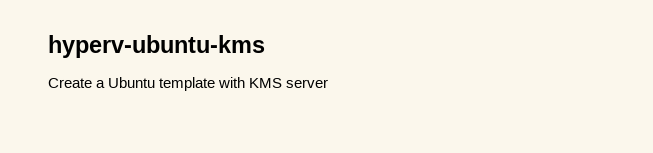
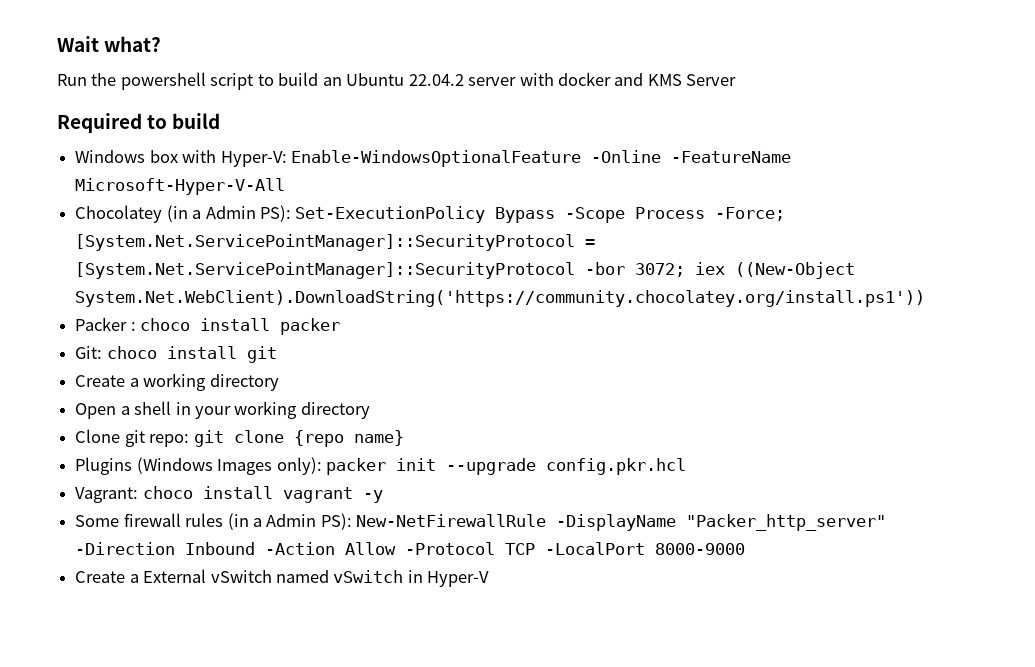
- hyperv-ubuntu-kms
- Create a Ubuntu template with KMS server
+ Wait what?
+ Run the powershell script to build an Ubuntu 22.04.2 server with docker and KMS Server
+ Required to build
+ Windows box with Hyper-V: Enable-WindowsOptionalFeature -Online -FeatureName Microsoft-Hyper-V-All
+ Chocolatey (in a Admin PS): Set-ExecutionPolicy Bypass -Scope Process -Force; [System.Net.ServicePointManager]::SecurityProtocol = [System.Net.ServicePointManager]::SecurityProtocol -bor 3072; iex ((New-Object System.Net.WebClient).DownloadString('https://community.chocolatey.org/install.ps1'))
+ Packer : choco install packer
+ Git: choco install git
+ Create a working directory
+ Open a shell in your working directory
+ Clone git repo: git clone {repo name}
+ Plugins (Windows Images only): packer init --upgrade config.pkr.hcl
+ Vagrant: choco install vagrant -y
+ Some firewall rules (in a Admin PS): New-NetFirewallRule -DisplayName "Packer_http_server" -Direction Inbound -Action Allow -Protocol TCP -LocalPort 8000-9000
+ Create a External vSwitch named vSwitch in Hyper-V

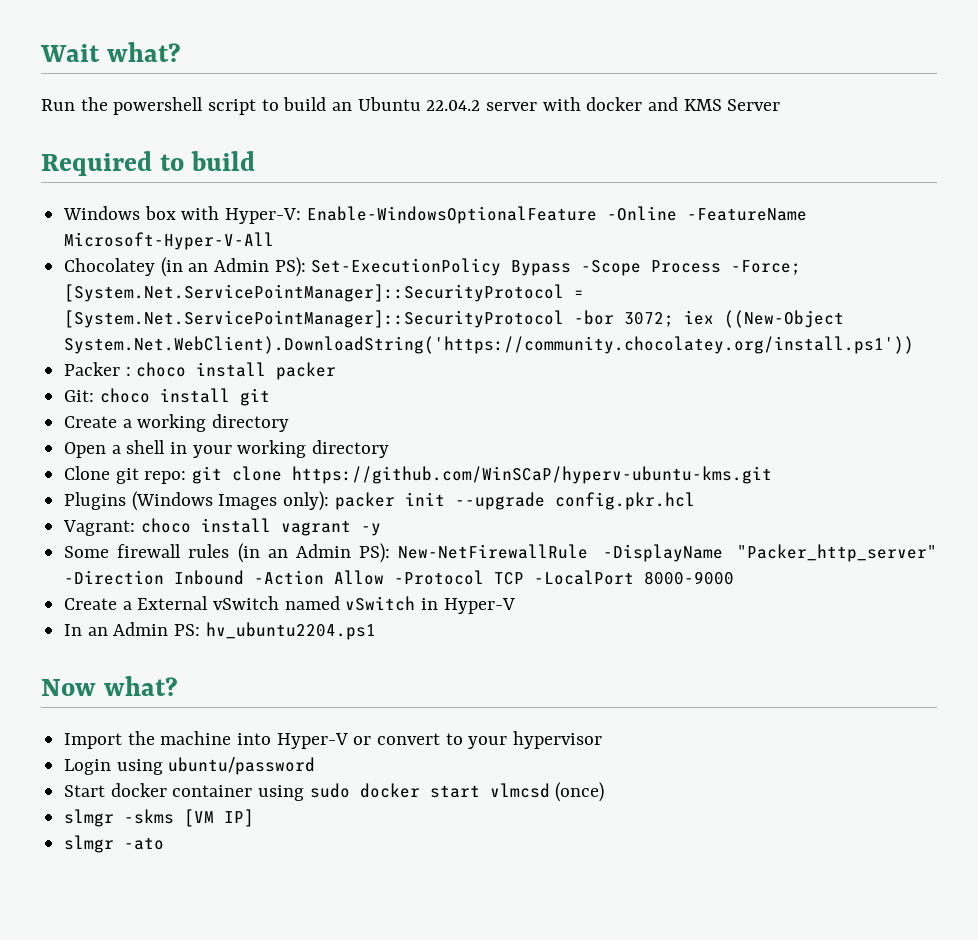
- Chocolatey (in a Admin PS): Set-ExecutionPolicy Bypass -Scope Process -Force; [System.Net.ServicePointManager]::SecurityProtocol = [System.Net.ServicePointManager]::SecurityProtocol -bor 3072; iex ((New-Object System.Net.WebClient).DownloadString('https://community.chocolatey.org/install.ps1'))
+ Chocolatey (in an Admin PS): Set-ExecutionPolicy Bypass -Scope Process -Force; [System.Net.ServicePointManager]::SecurityProtocol = [System.Net.ServicePointManager]::SecurityProtocol -bor 3072; iex ((New-Object System.Net.WebClient).DownloadString('https://community.chocolatey.org/install.ps1'))
- Clone git repo: git clone {repo name}
+ Clone git repo: git clone https://github.com/WinSCaP/hyperv-ubuntu-kms.git
- Some firewall rules (in a Admin PS): New-NetFirewallRule -DisplayName "Packer_http_server" -Direction Inbound -Action Allow -Protocol TCP -LocalPort 8000-9000
+ Some firewall rules (in an Admin PS): New-NetFirewallRule -DisplayName "Packer_http_server" -Direction Inbound -Action Allow -Protocol TCP -LocalPort 8000-9000
+ In an Admin PS: hv_ubuntu2204.ps1
+ Now what?
+ Import the machine into Hyper-V or convert to your hypervisor
+ Login using ubuntu/password
+ Start docker container using sudo docker start vlmcsd (once)
+ slmgr -skms [VM IP]
+ slmgr -ato

